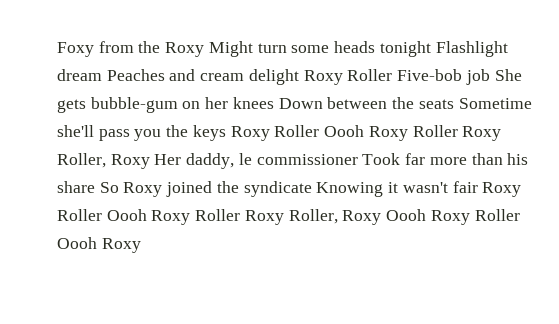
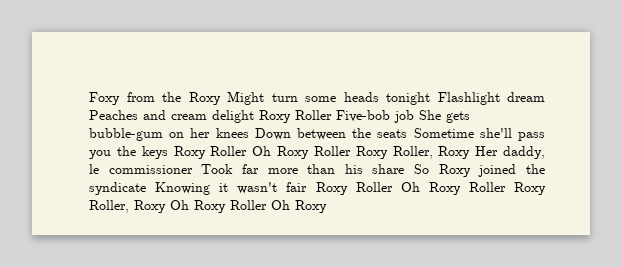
- Foxy from the Roxy Might turn some heads tonight Flashlight dream Peaches and cream delight Roxy Roller Five-bob job She gets bubble-gum on her knees Down between the seats Sometime she'll pass you the keys Roxy Roller Oooh Roxy Roller Roxy Roller, Roxy Her daddy, le commissioner Took far more than his share So Roxy joined the syndicate Knowing it wasn't fair Roxy Roller Oooh Roxy Roller Roxy Roller, Roxy Oooh Roxy Roller Oooh Roxy
+ Foxy from the Roxy Might turn some heads tonight Flashlight dream Peaches and cream delight Roxy Roller Five-bob job She gets bubble-gum on her knees Down between the seats Sometime she'll pass you the keys Roxy Roller Oh Roxy Roller Roxy Roller, Roxy Her daddy, le commissioner Took far more than his share So Roxy joined the syndicate Knowing it wasn't fair Roxy Roller Oh Roxy Roller Roxy Roller, Roxy Oh Roxy Roller Oh Roxy

